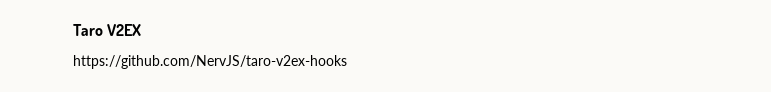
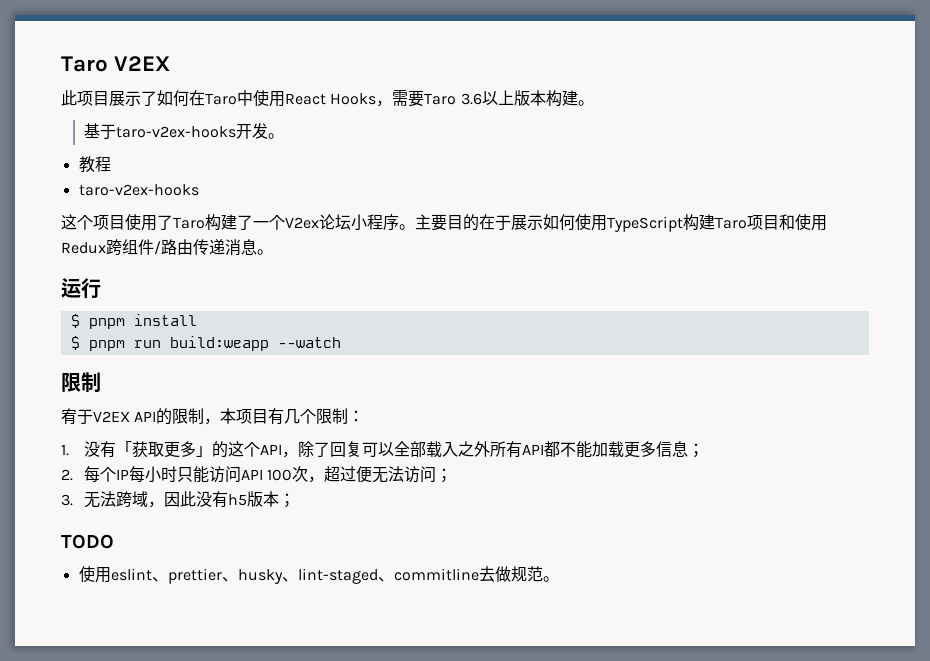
- https://github.com/NervJS/taro-v2ex-hooks
+ 此项目展示了如何在Taro中使用React Hooks，需要Taro 3.6以上版本构建。
+ 基于taro-v2ex-hooks开发。
+ 教程
+ taro-v2ex-hooks
+ 这个项目使用了Taro构建了一个V2ex论坛小程序。主要目的在于展示如何使用TypeScript构建Taro项目和使用Redux跨组件/路由传递消息。
+ 运行
+ $ pnpm install
+ $ pnpm run build:weapp --watch
+ 限制
+ 宥于V2EX API的限制，本项目有几个限制：
+ 1.没有「获取更多」的这个API，除了回复可以全部载入之外所有API都不能加载更多信息；
+ 2.每个IP每小时只能访问API 100次，超过便无法访问；
+ 3.无法跨域，因此没有h5版本；
+ TODO
+ 使用eslint、prettier、husky、lint-staged、commitline去做规范。

